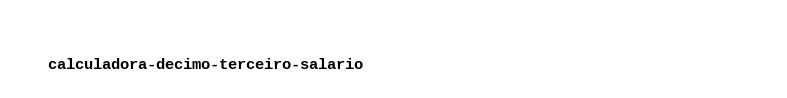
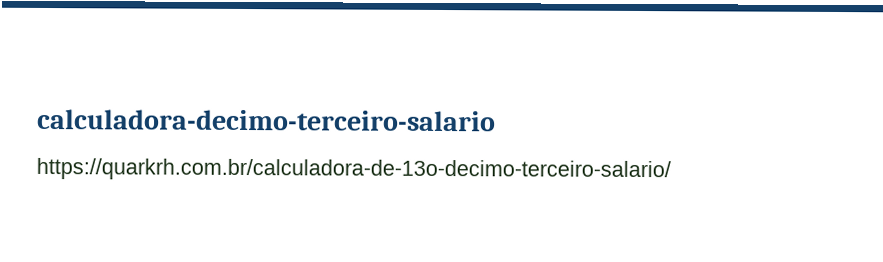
+ https://quarkrh.com.br/calculadora-de-13o-decimo-terceiro-salario/

